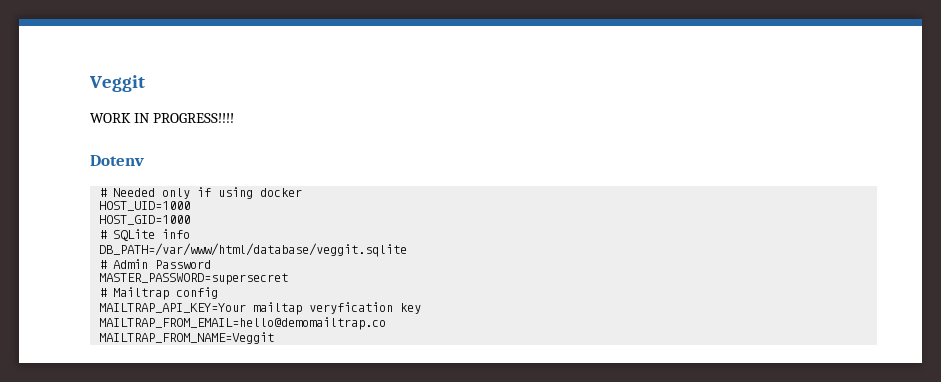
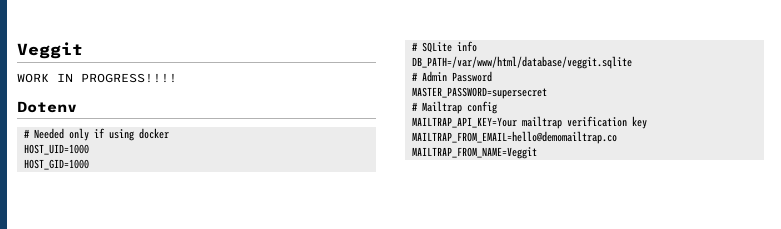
- MAILTRAP_API_KEY=Your mailtap veryfication key
+ MAILTRAP_API_KEY=Your mailtrap verification key

